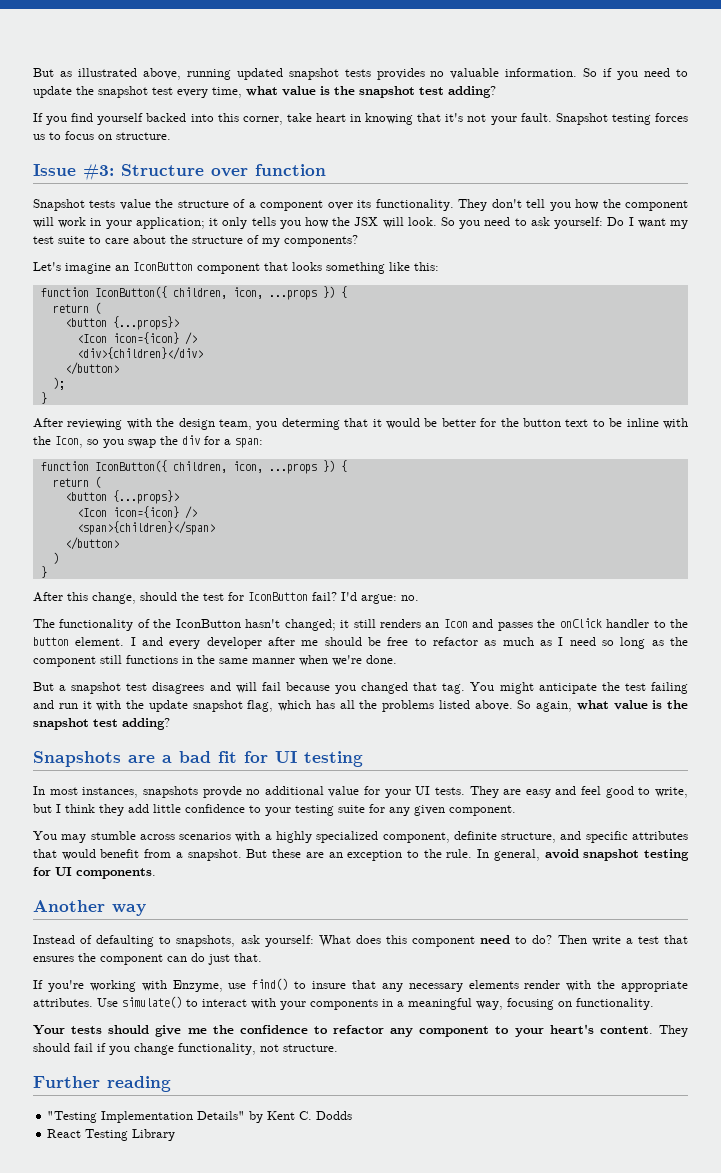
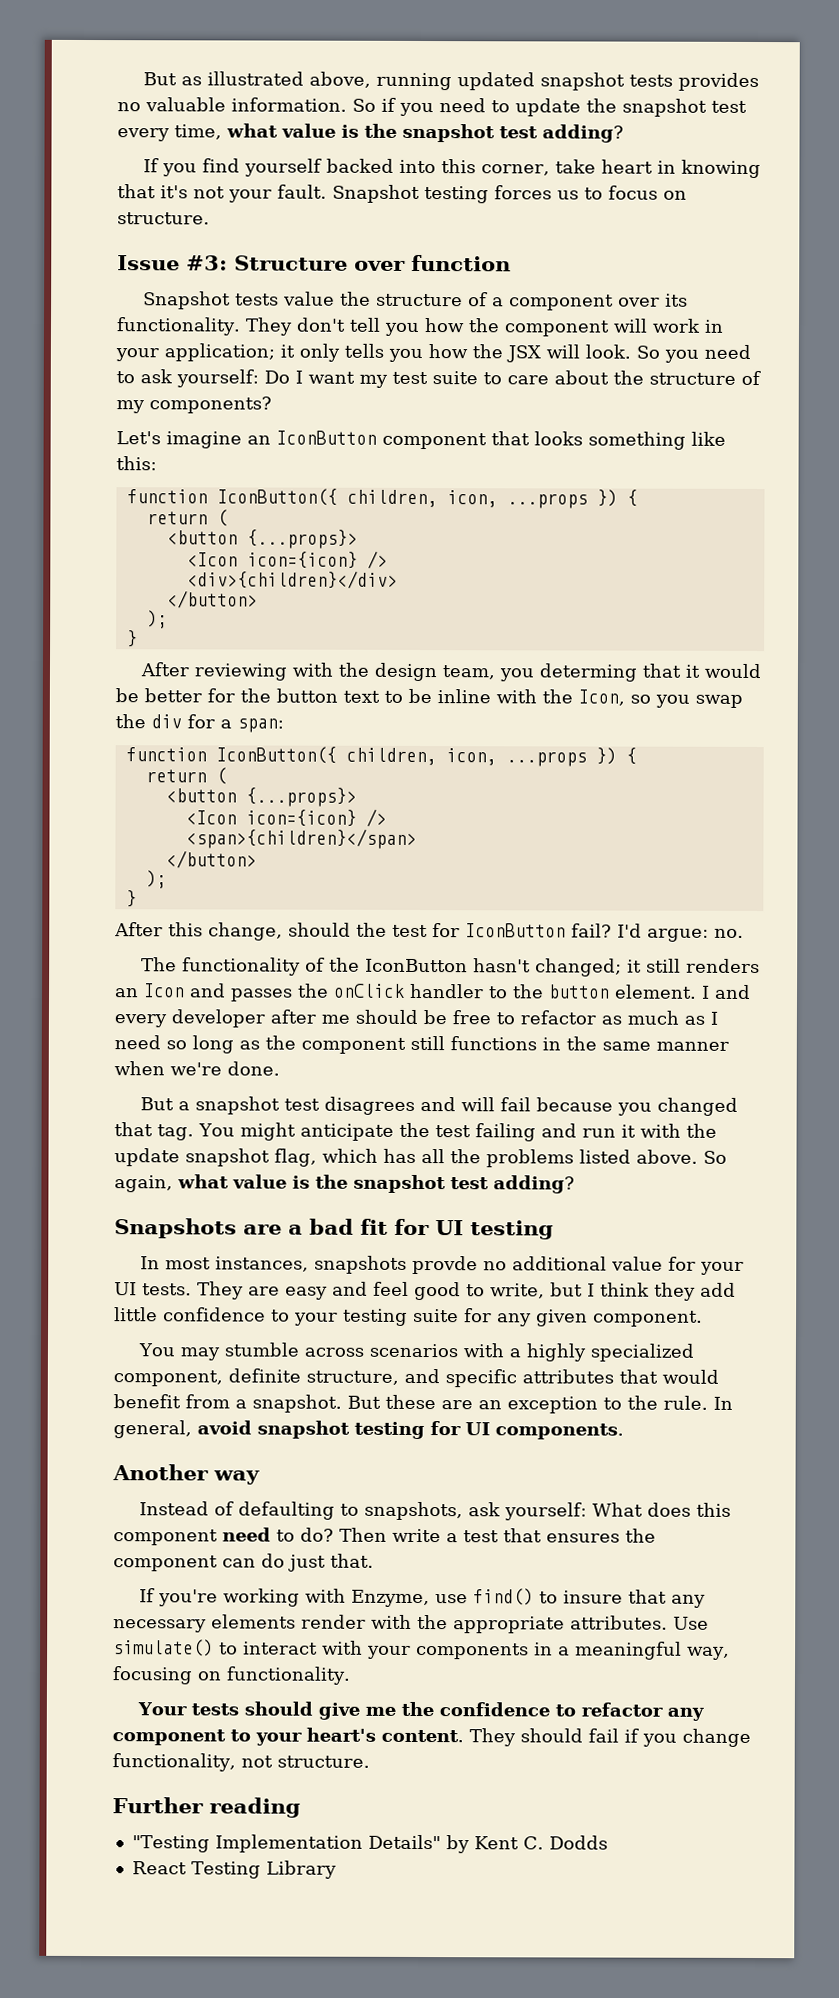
  <span>{children}</span>
  </button>
- )
+ );

